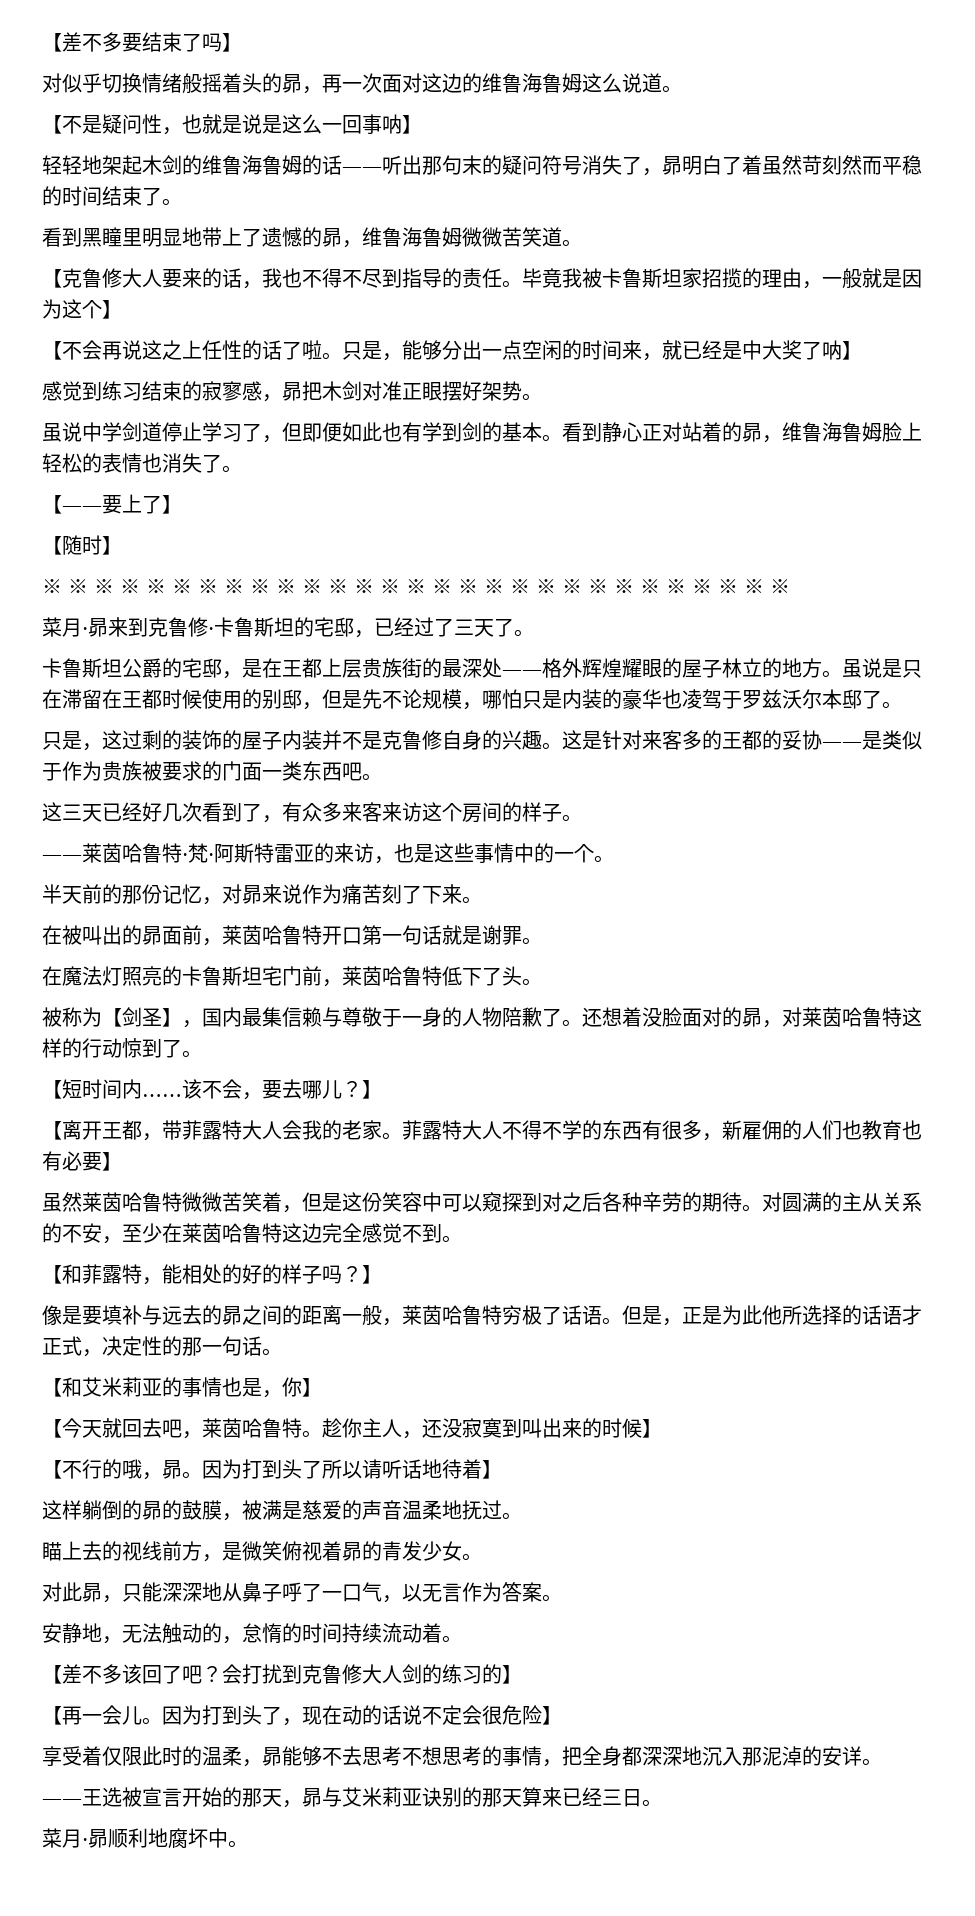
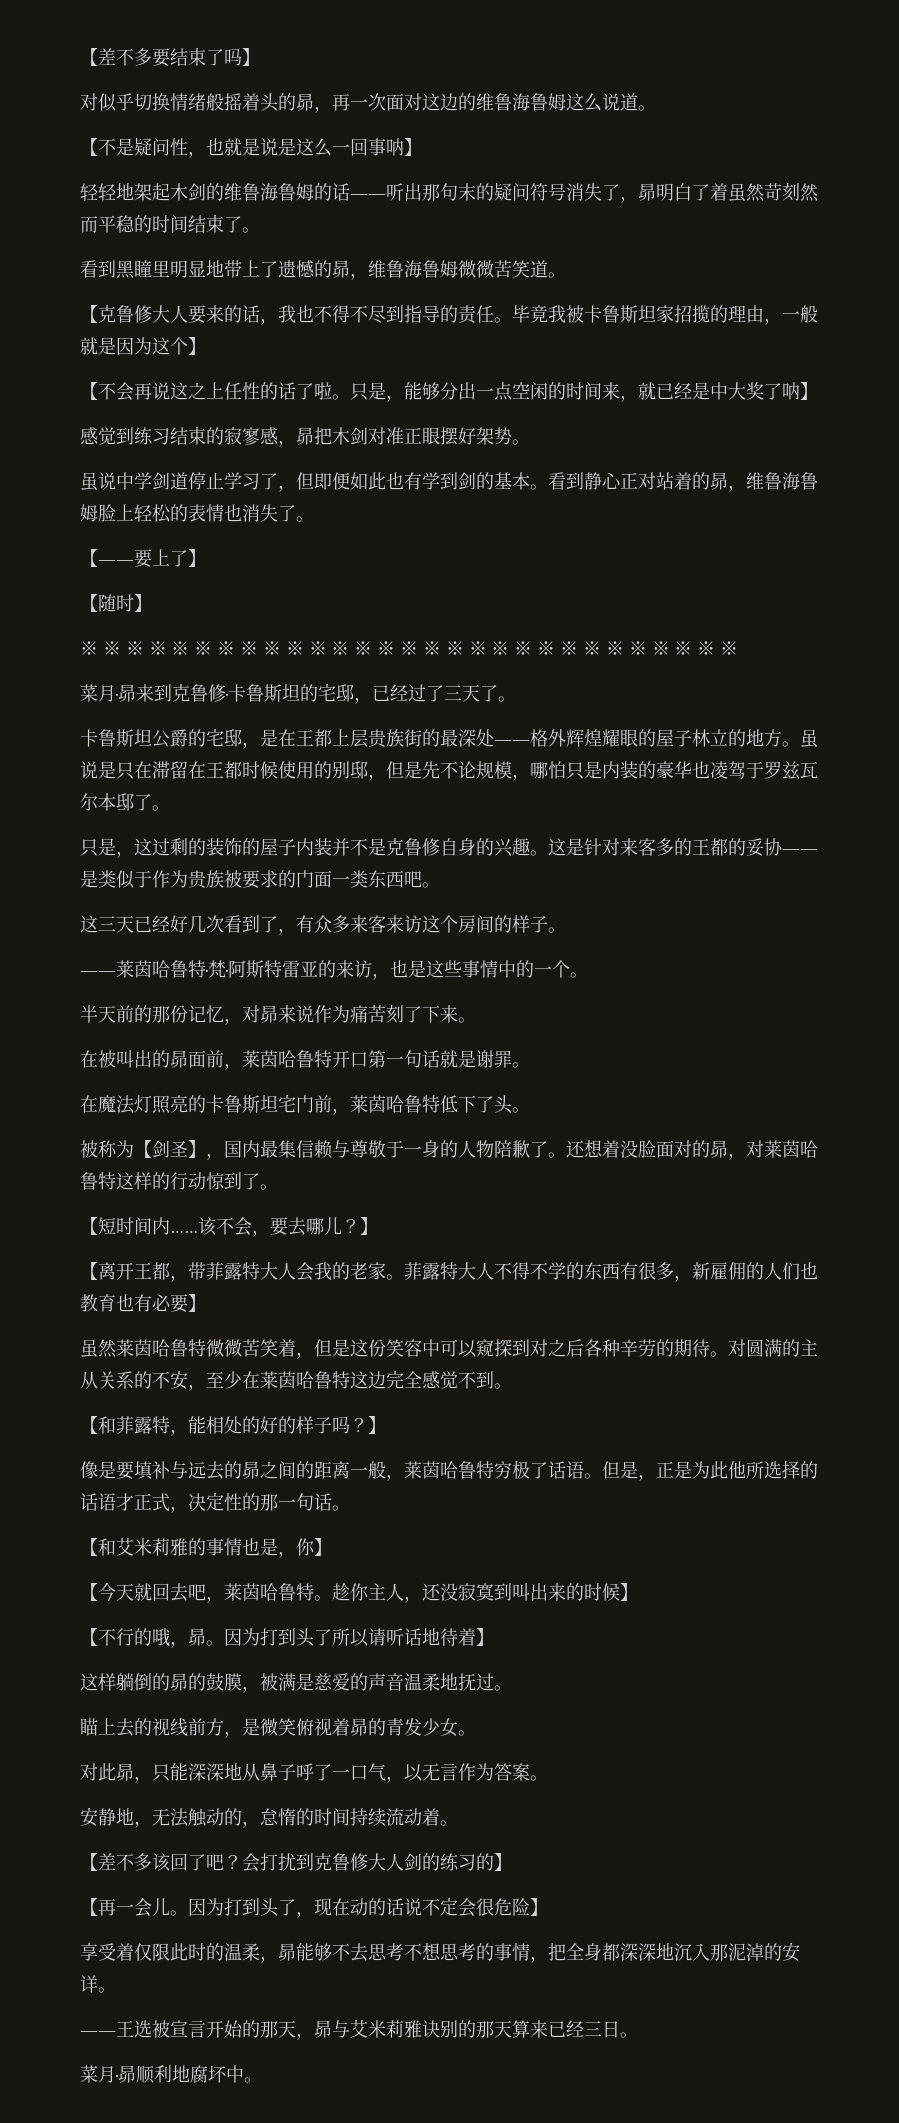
- 虽说是只在滞留在王都时候使用的别邸，但是先不论规模，哪怕只是内装的豪华也凌驾于罗兹沃尔本邸了。
+ 虽说是只在滞留在王都时候使用的别邸，但是先不论规模，哪怕只是内装的豪华也凌驾于罗兹瓦尔本邸了。
- 【和艾米莉亚的事情也是，你】
+ 【和艾米莉雅的事情也是，你】
- ——王选被宣言开始的那天，昴与艾米莉亚诀别的那天算来已经三日。
+ ——王选被宣言开始的那天，昴与艾米莉雅诀别的那天算来已经三日。

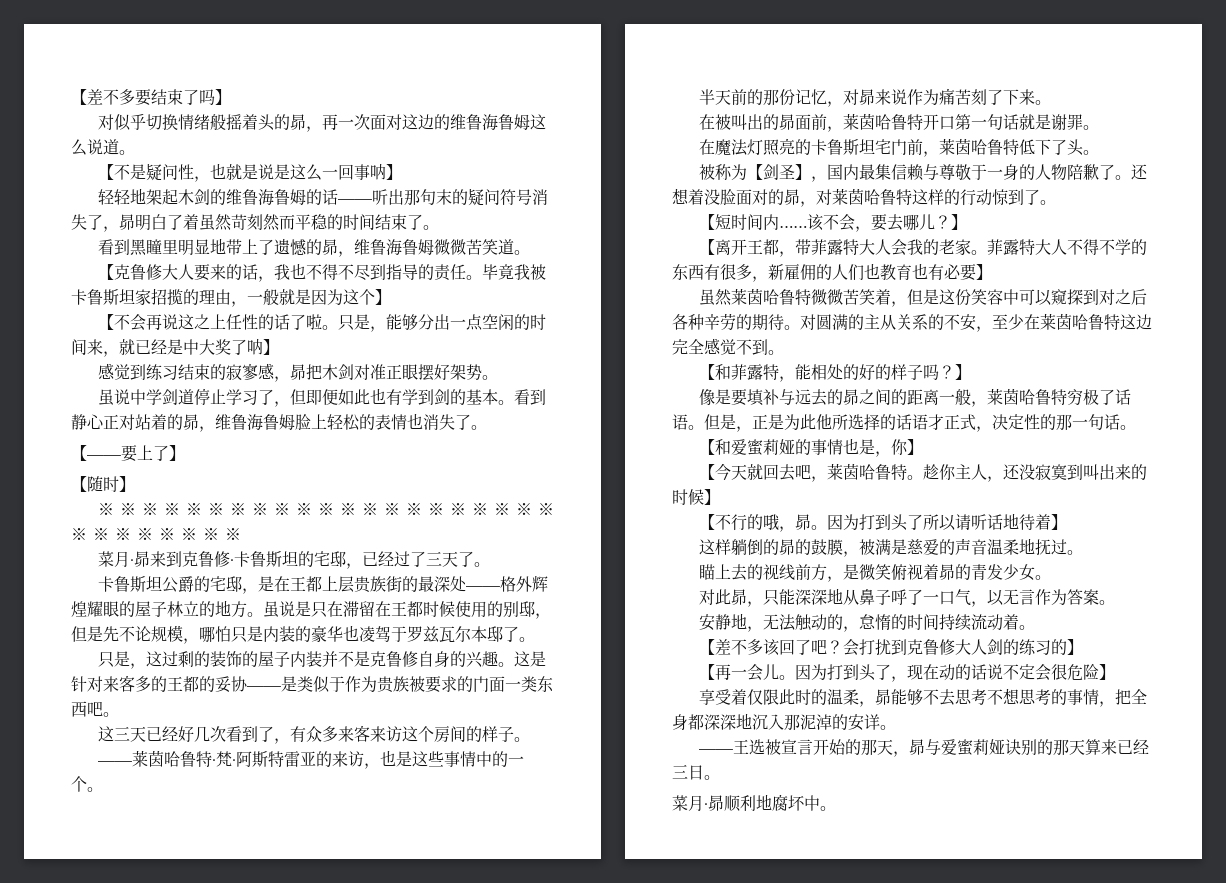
- 【和艾米莉雅的事情也是，你】
+ 【和爱蜜莉娅的事情也是，你】
- ——王选被宣言开始的那天，昴与艾米莉雅诀别的那天算来已经三日。
+ ——王选被宣言开始的那天，昴与爱蜜莉娅诀别的那天算来已经三日。

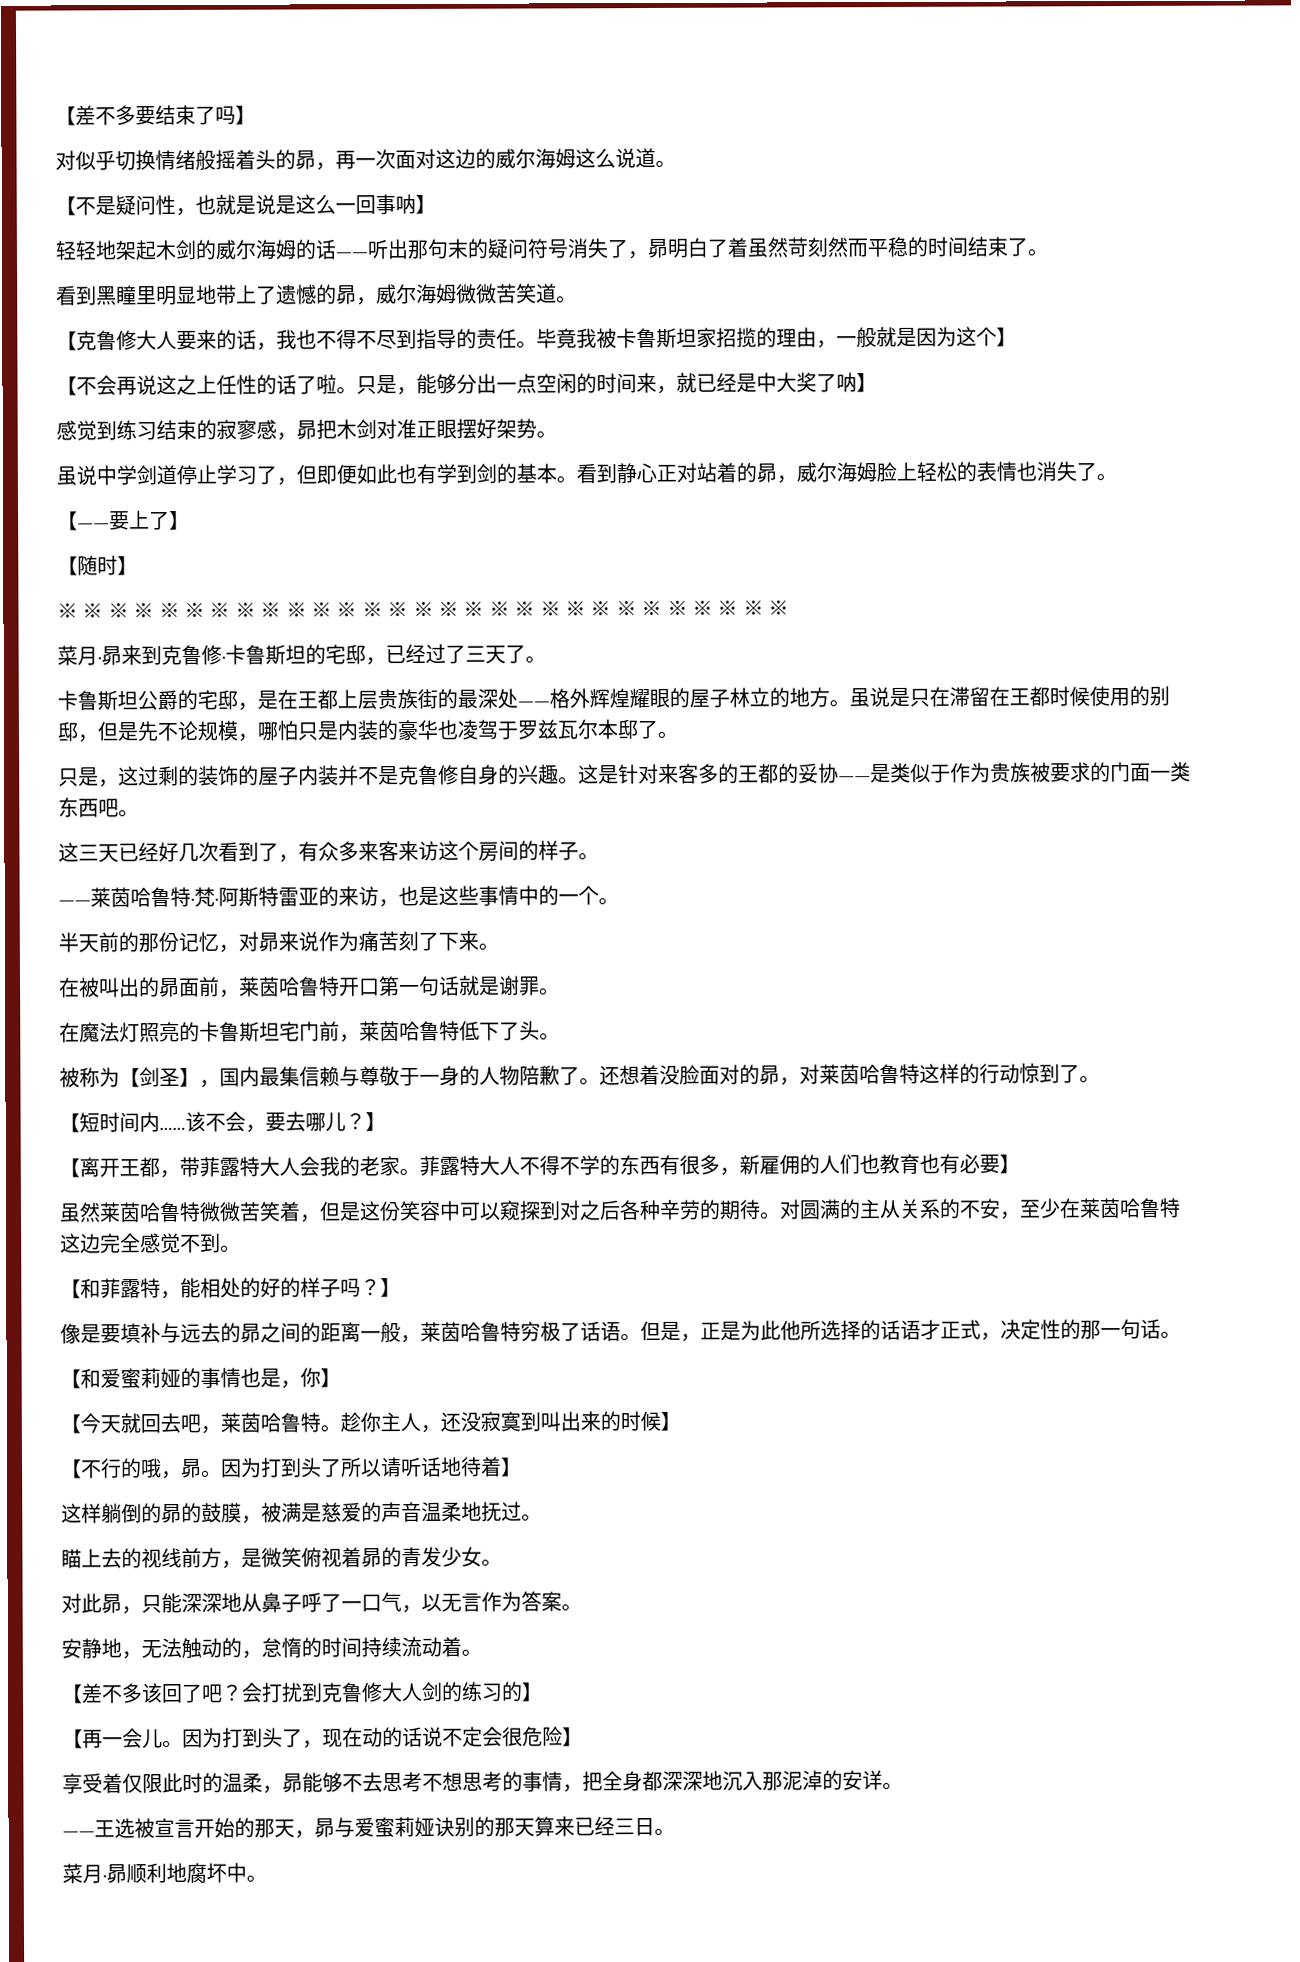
- 对似乎切换情绪般摇着头的昴，再一次面对这边的维鲁海鲁姆这么说道。
+ 对似乎切换情绪般摇着头的昴，再一次面对这边的威尔海姆这么说道。
- 轻轻地架起木剑的维鲁海鲁姆的话——听出那句末的疑问符号消失了，昴明白了着虽然苛刻然而平稳的时间结束了。
+ 轻轻地架起木剑的威尔海姆的话——听出那句末的疑问符号消失了，昴明白了着虽然苛刻然而平稳的时间结束了。
- 看到黑瞳里明显地带上了遗憾的昴，维鲁海鲁姆微微苦笑道。
+ 看到黑瞳里明显地带上了遗憾的昴，威尔海姆微微苦笑道。
- 看到静心正对站着的昴，维鲁海鲁姆脸上轻松的表情也消失了。
+ 看到静心正对站着的昴，威尔海姆脸上轻松的表情也消失了。

